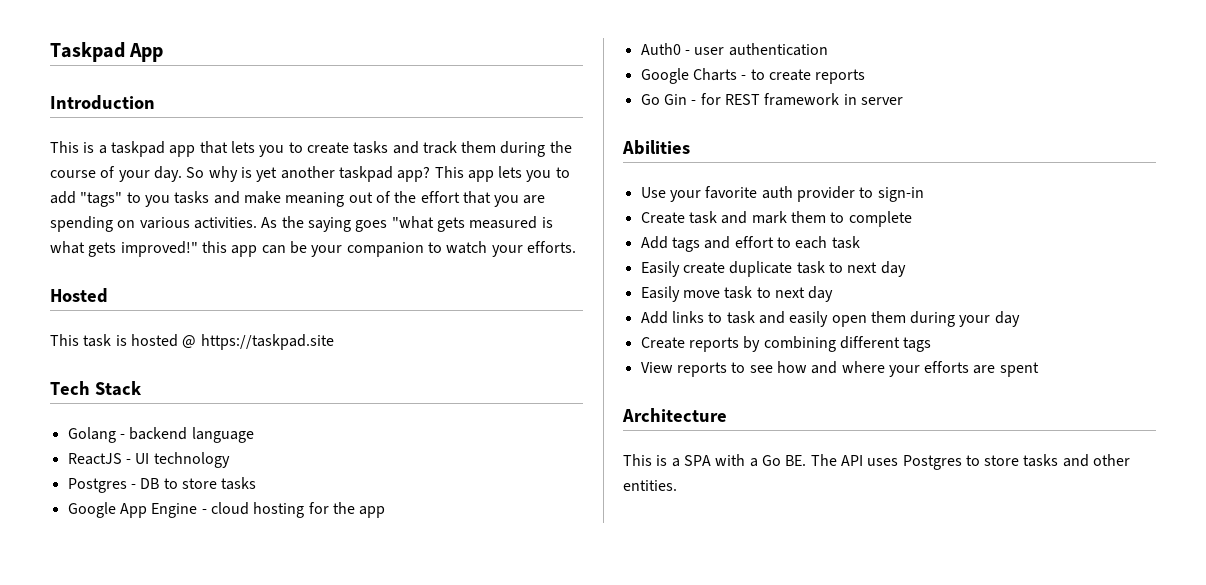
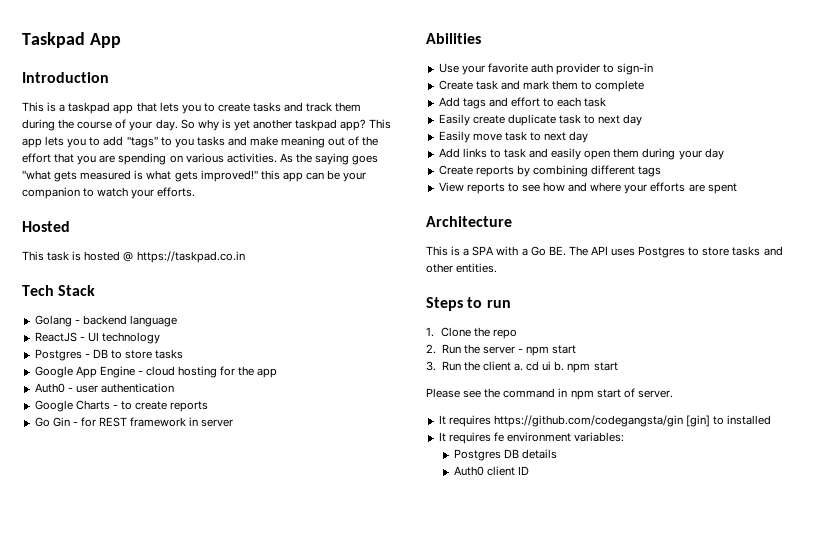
- This task is hosted @ https://taskpad.site
+ This task is hosted @ https://taskpad.co.in
+ Steps to run
+ 1. Clone the repo
+ 2. Run the server - npm start
+ 3. Run the client a. cd ui b. npm start
+ Please see the command in npm start of server.
+ It requires https://github.com/codegangsta/gin [gin] to installed
+ It requires fe environment variables:
+ Postgres DB details
+ Auth0 client ID

